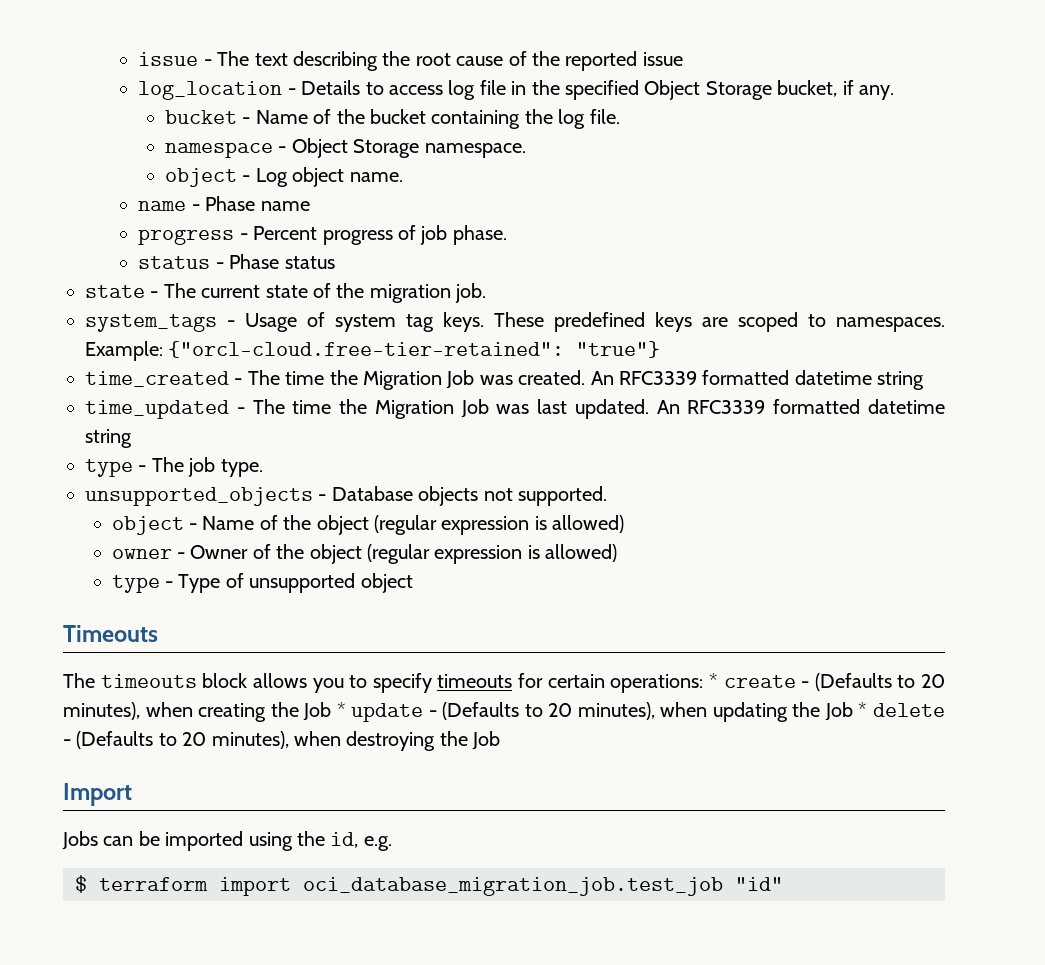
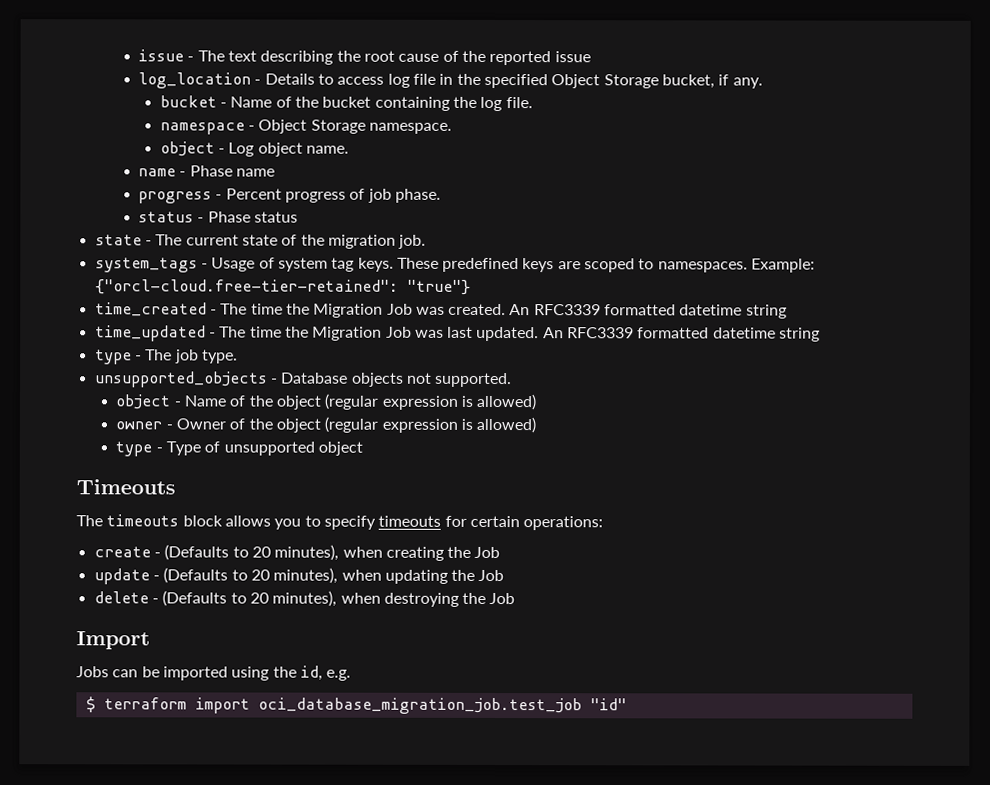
- The timeouts block allows you to specify timeouts for certain operations: * create - (Defaults to 20 minutes), when creating the Job * update - (Defaults to 20 minutes), when updating the Job * delete - (Defaults to 20 minutes), when destroying the Job
+ The timeouts block allows you to specify timeouts for certain operations:
+ create - (Defaults to 20 minutes), when creating the Job
+ update - (Defaults to 20 minutes), when updating the Job
+ delete - (Defaults to 20 minutes), when destroying the Job

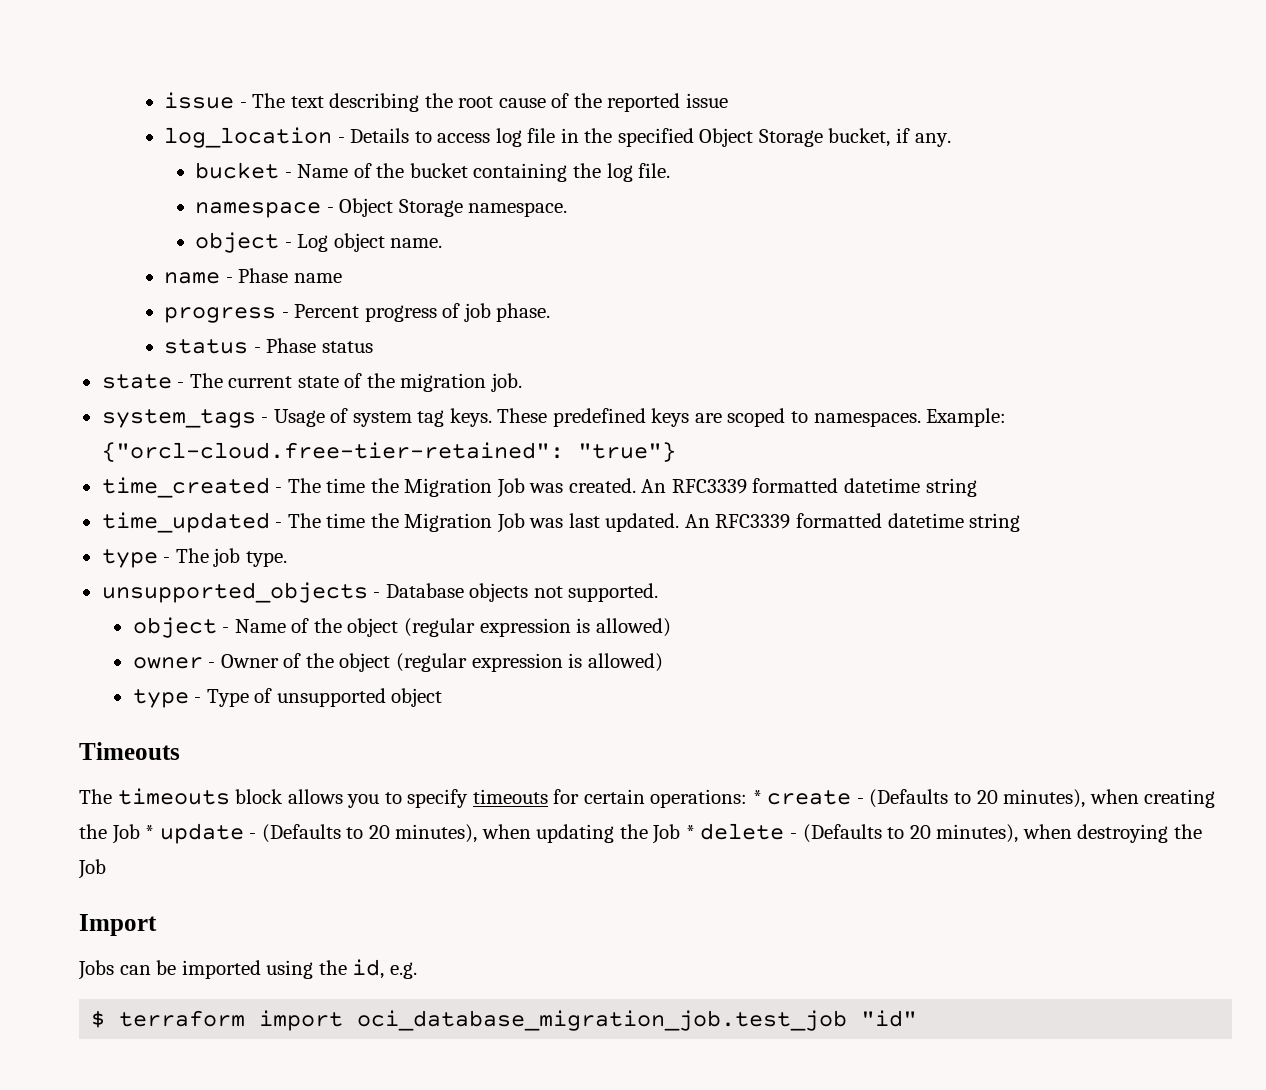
- The timeouts block allows you to specify timeouts for certain operations:
- create - (Defaults to 20 minutes), when creating the Job
- update - (Defaults to 20 minutes), when updating the Job
- delete - (Defaults to 20 minutes), when destroying the Job
+ The timeouts block allows you to specify timeouts for certain operations: * create - (Defaults to 20 minutes), when creating the Job * update - (Defaults to 20 minutes), when updating the Job * delete - (Defaults to 20 minutes), when destroying the Job

